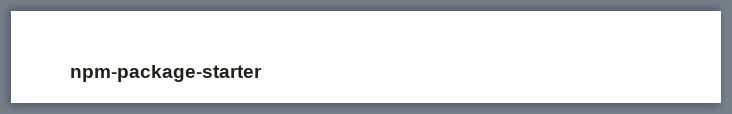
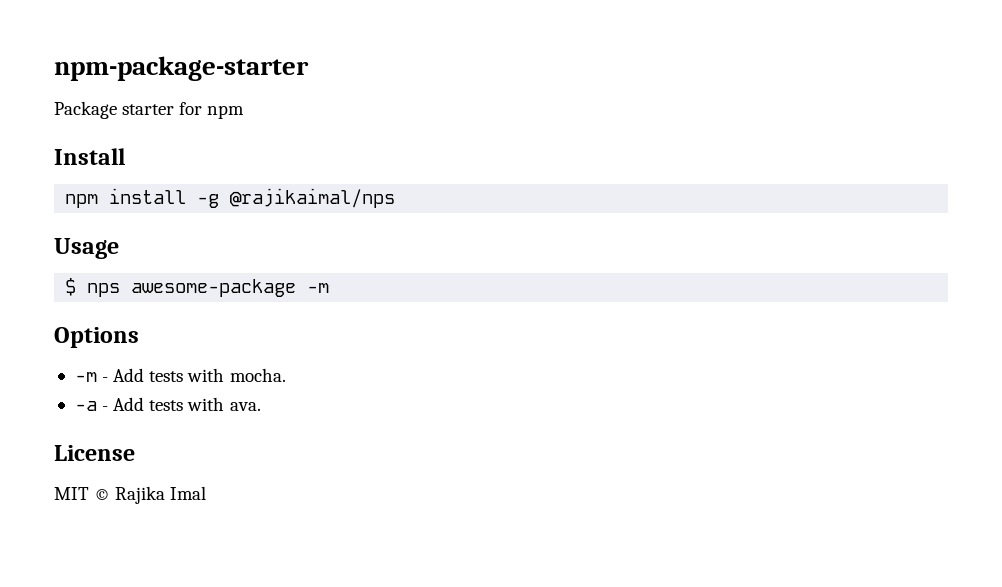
+ Package starter for npm
+ Install
+ npm install -g @rajikaimal/nps
+ Usage
+ $ nps awesome-package -m
+ Options
+ -m - Add tests with mocha.
+ -a - Add tests with ava.
+ License
+ MIT © Rajika Imal

